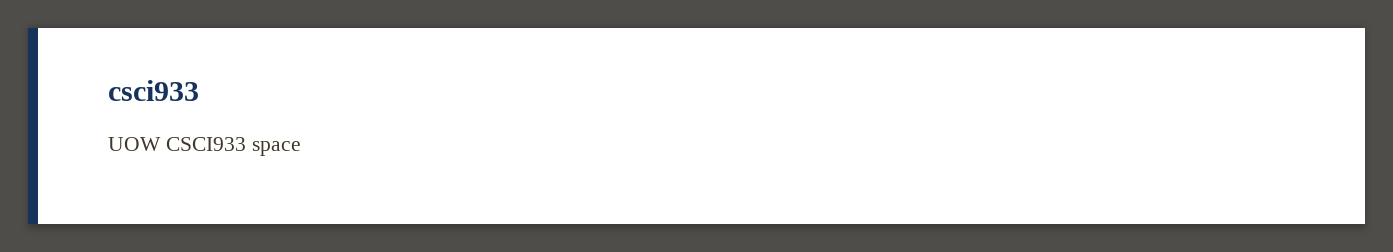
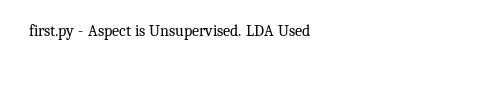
- csci933
- UOW CSCI933 space
+ first.py - Aspect is Unsupervised. LDA Used

